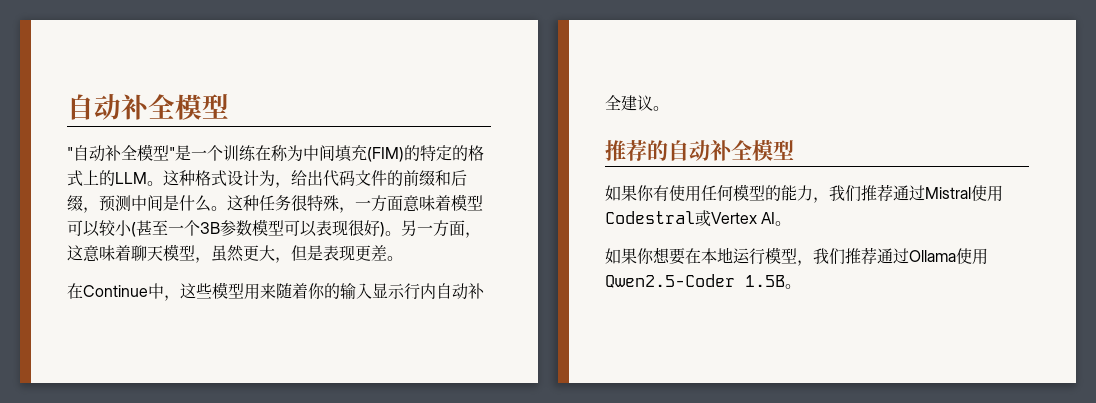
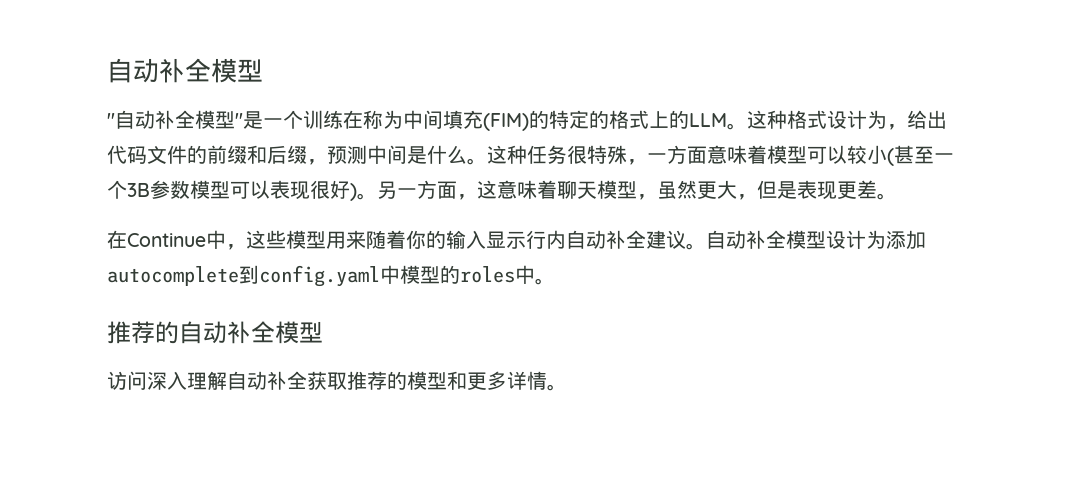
+ 自动补全模型设计为添加autocomplete到config.yaml中模型的roles中。
- 如果你有使用任何模型的能力，我们推荐通过Mistral使用Codestral或Vertex AI。
- 如果你想要在本地运行模型，我们推荐通过Ollama使用Qwen2.5-Coder 1.5B。
+ 访问深入理解自动补全获取推荐的模型和更多详情。

